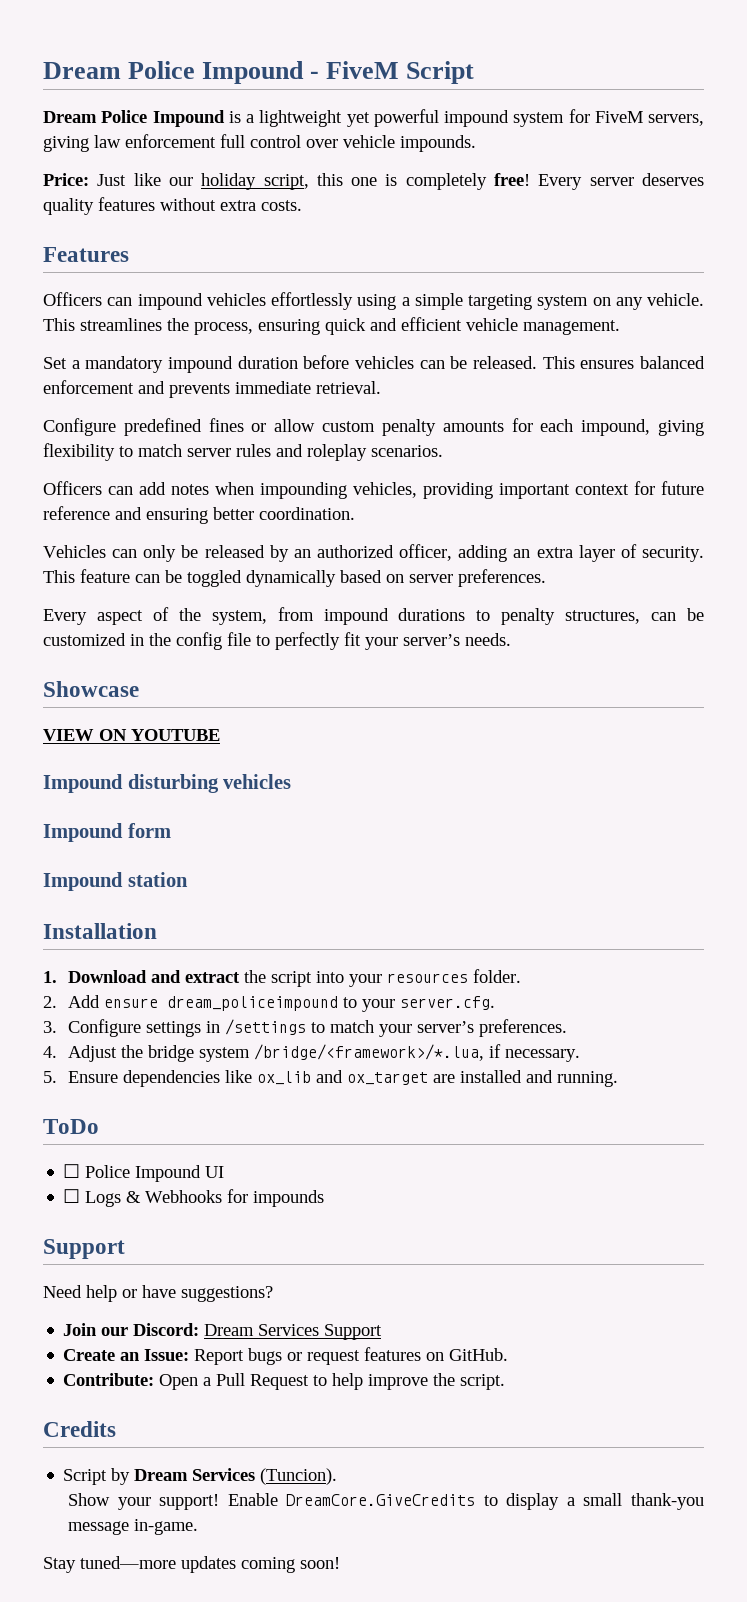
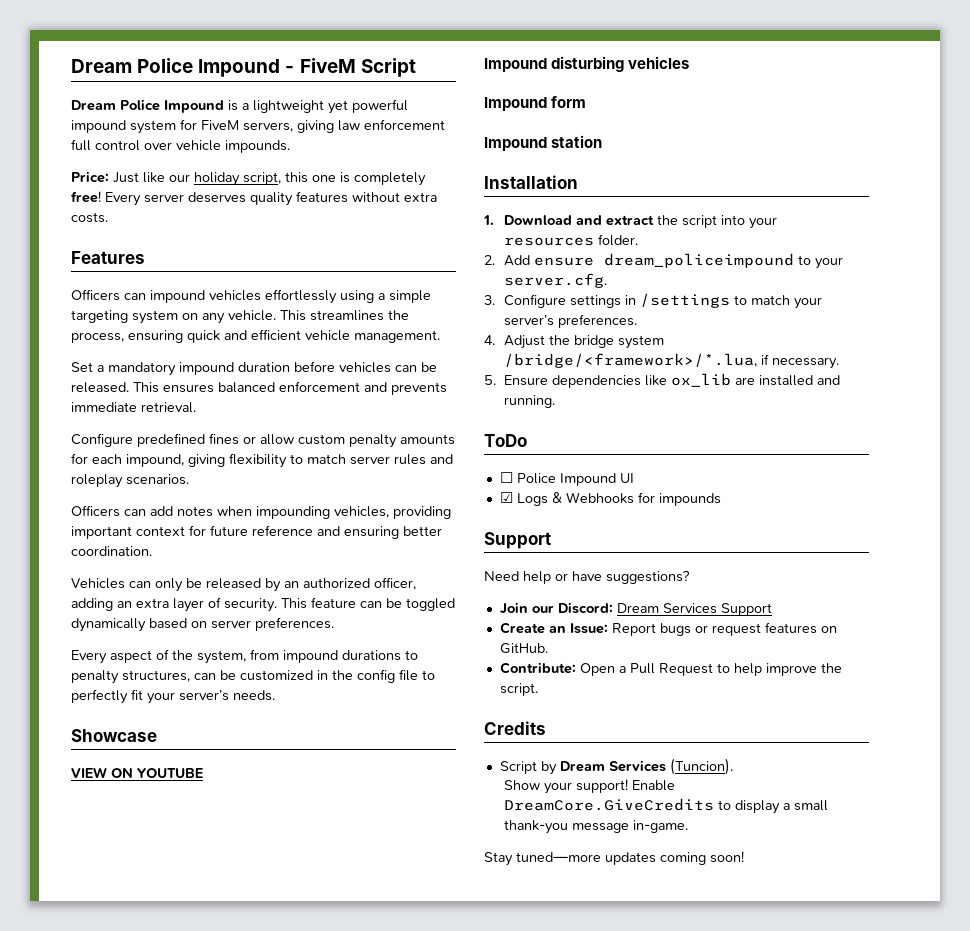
- 5. Ensure dependencies like ox_lib and ox_target are installed and running.
+ 5. Ensure dependencies like ox_lib are installed and running.
- ☐ Logs & Webhooks for impounds
+ ☑ Logs & Webhooks for impounds

